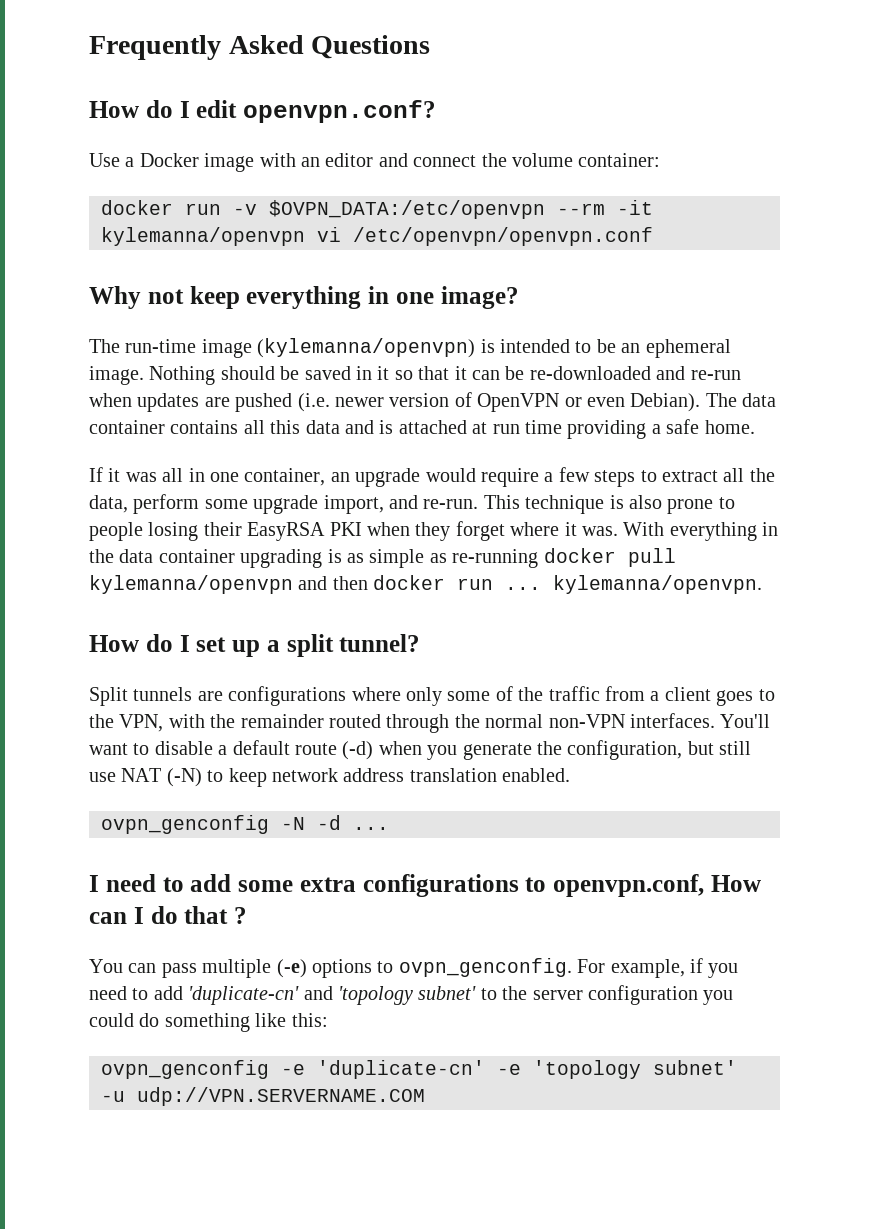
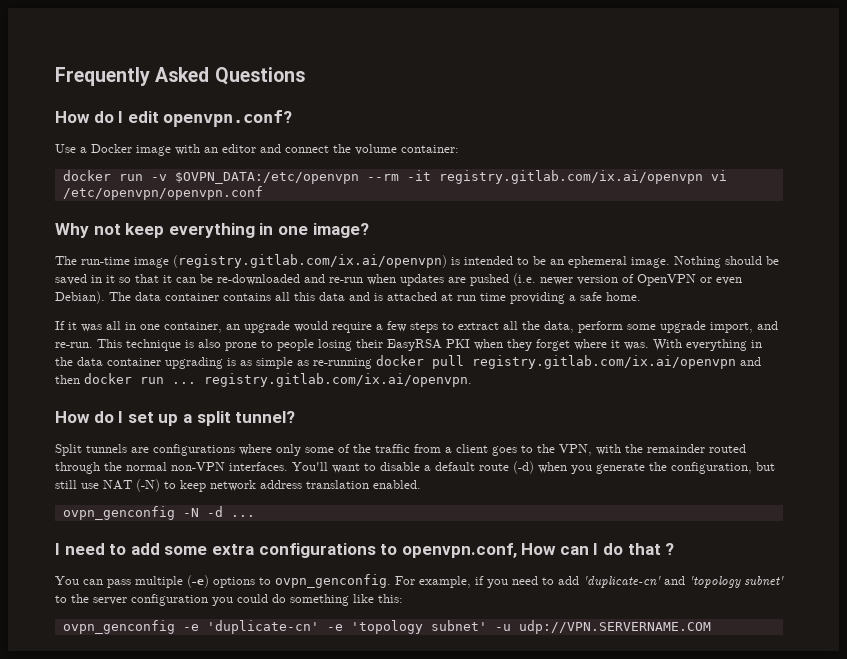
- docker run -v $OVPN_DATA:/etc/openvpn --rm -it kylemanna/openvpn vi /etc/openvpn/openvpn.conf
+ docker run -v $OVPN_DATA:/etc/openvpn --rm -it registry.gitlab.com/ix.ai/openvpn vi /etc/openvpn/openvpn.conf
- The run-time image (kylemanna/openvpn) is intended to be an ephemeral image.
+ The run-time image (registry.gitlab.com/ix.ai/openvpn) is intended to be an ephemeral image.
- With everything in the data container upgrading is as simple as re-running docker pull kylemanna/openvpn and then docker run ... kylemanna/openvpn.
+ With everything in the data container upgrading is as simple as re-running docker pull registry.gitlab.com/ix.ai/openvpn and then docker run ... registry.gitlab.com/ix.ai/openvpn.

